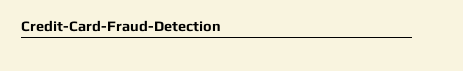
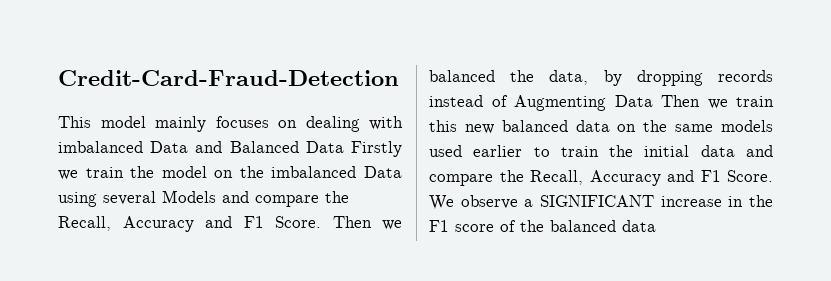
+ This model mainly focuses on dealing with imbalanced Data and Balanced Data Firstly we train the model on the imbalanced Data using several Models and compare the Recall, Accuracy and F1 Score. Then we balanced the data, by dropping records instead of Augmenting Data Then we train this new balanced data on the same models used earlier to train the initial data and compare the Recall, Accuracy and F1 Score. We observe a SIGNIFICANT increase in the F1 score of the balanced data

